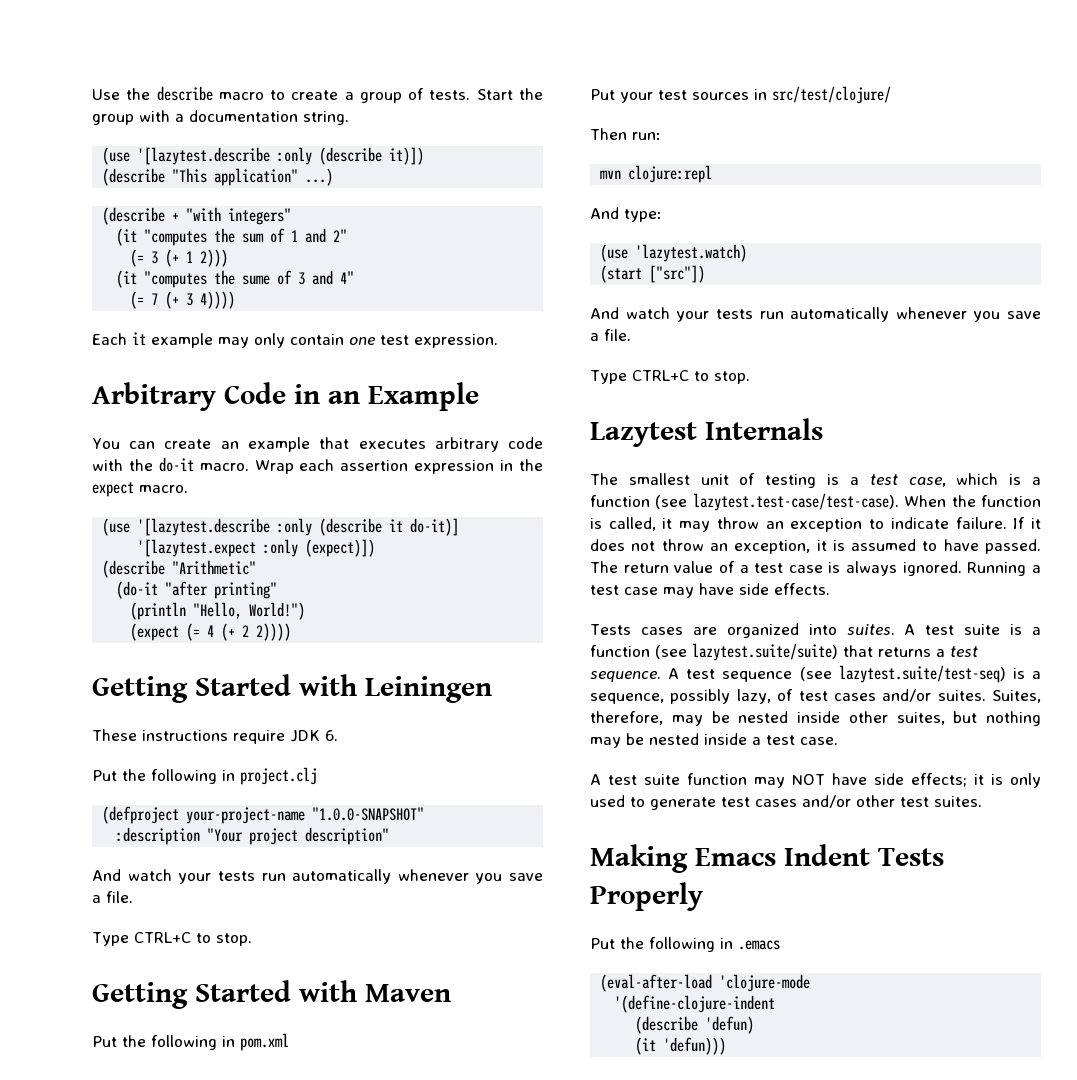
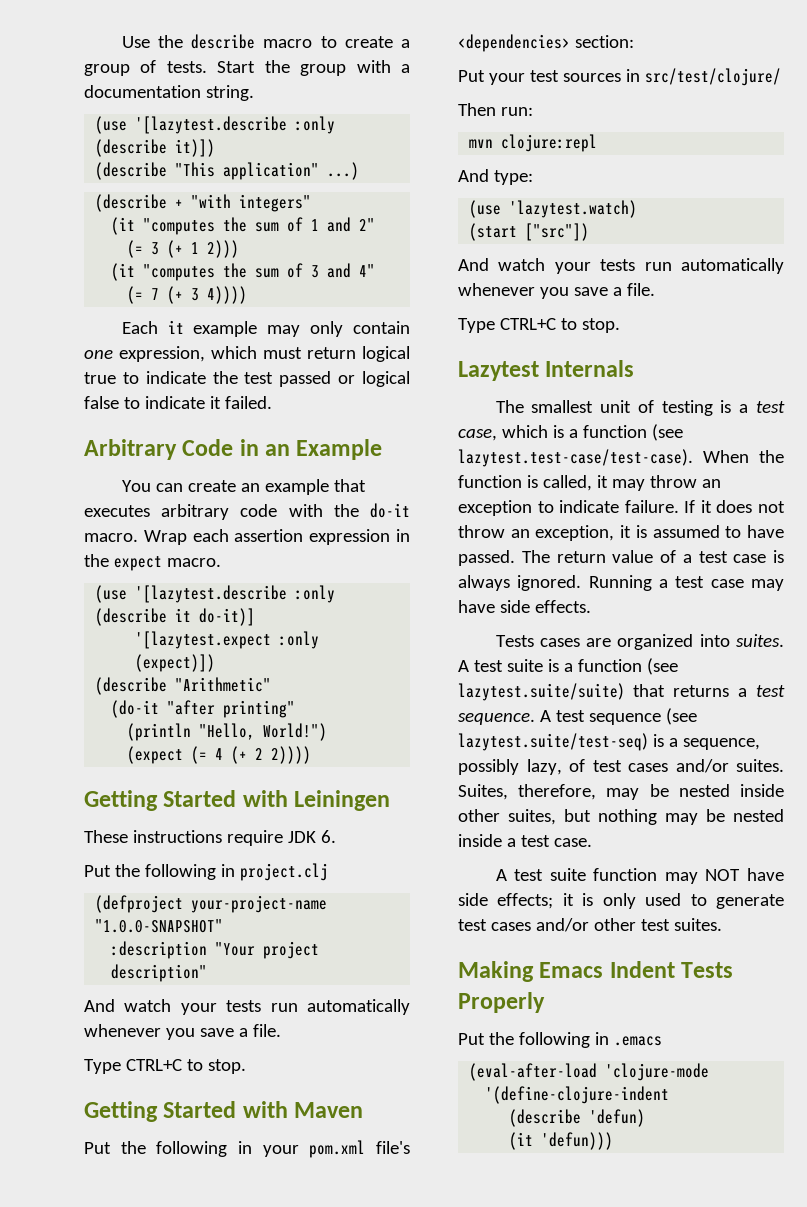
- (it "computes the sume of 3 and 4"
+ (it "computes the sum of 3 and 4"
- Each it example may only contain one test expression.
+ Each it example may only contain one expression, which must return logical true to indicate the test passed or logical false to indicate it failed.
- Put the following in pom.xml
+ Put the following in your pom.xml file's <dependencies> section:

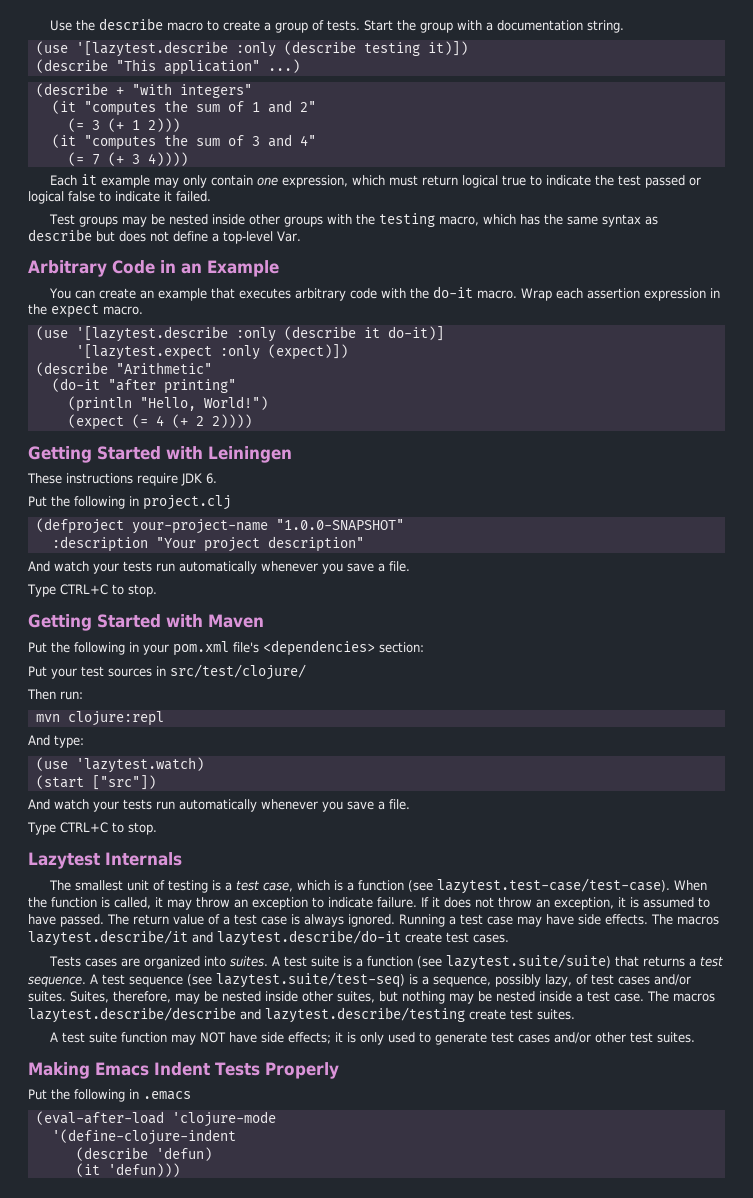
- (use '[lazytest.describe :only (describe it)])
+ (use '[lazytest.describe :only (describe testing it)])
+ Test groups may be nested inside other groups with the testing macro, which has the same syntax as describe but does not define a top-level Var.
+ The macros lazytest.describe/it and lazytest.describe/do-it create test cases.
+ The macros lazytest.describe/describe and lazytest.describe/testing create test suites.

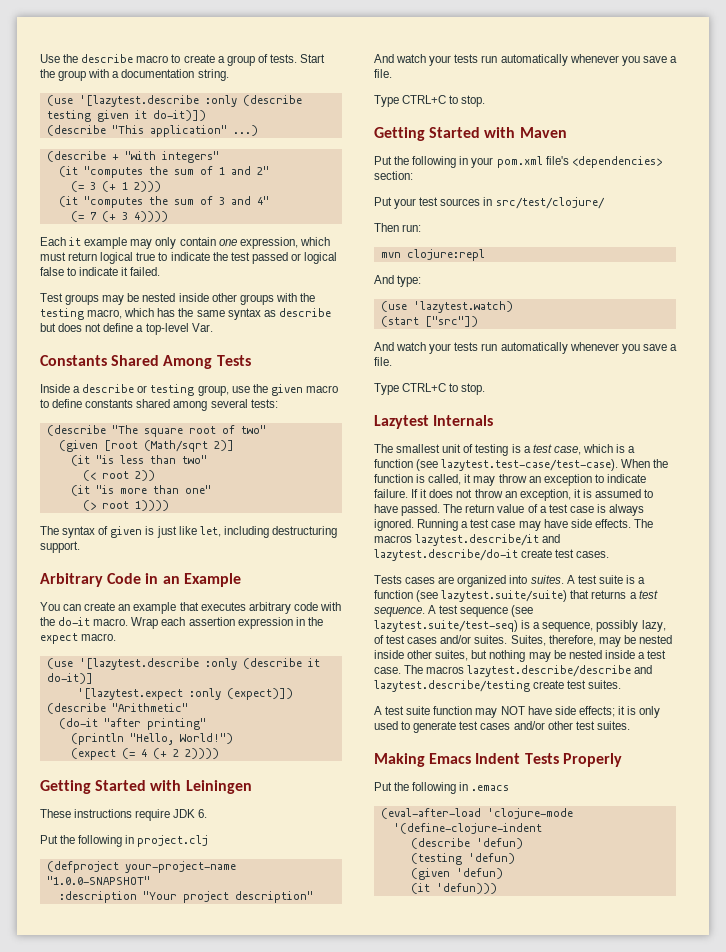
- (use '[lazytest.describe :only (describe testing it)])
+ (use '[lazytest.describe :only (describe testing given it do-it)])
+ Constants Shared Among Tests
+ Inside a describe or testing group, use the given macro to define constants shared among several tests:
+ (describe "The square root of two"
+ (given [root (Math/sqrt 2)]
+ (it "is less than two"
+ (< root 2))
+ (it "is more than one"
+ (> root 1))))
+ The syntax of given is just like let, including destructuring support.
+ (testing 'defun)
+ (given 'defun)

